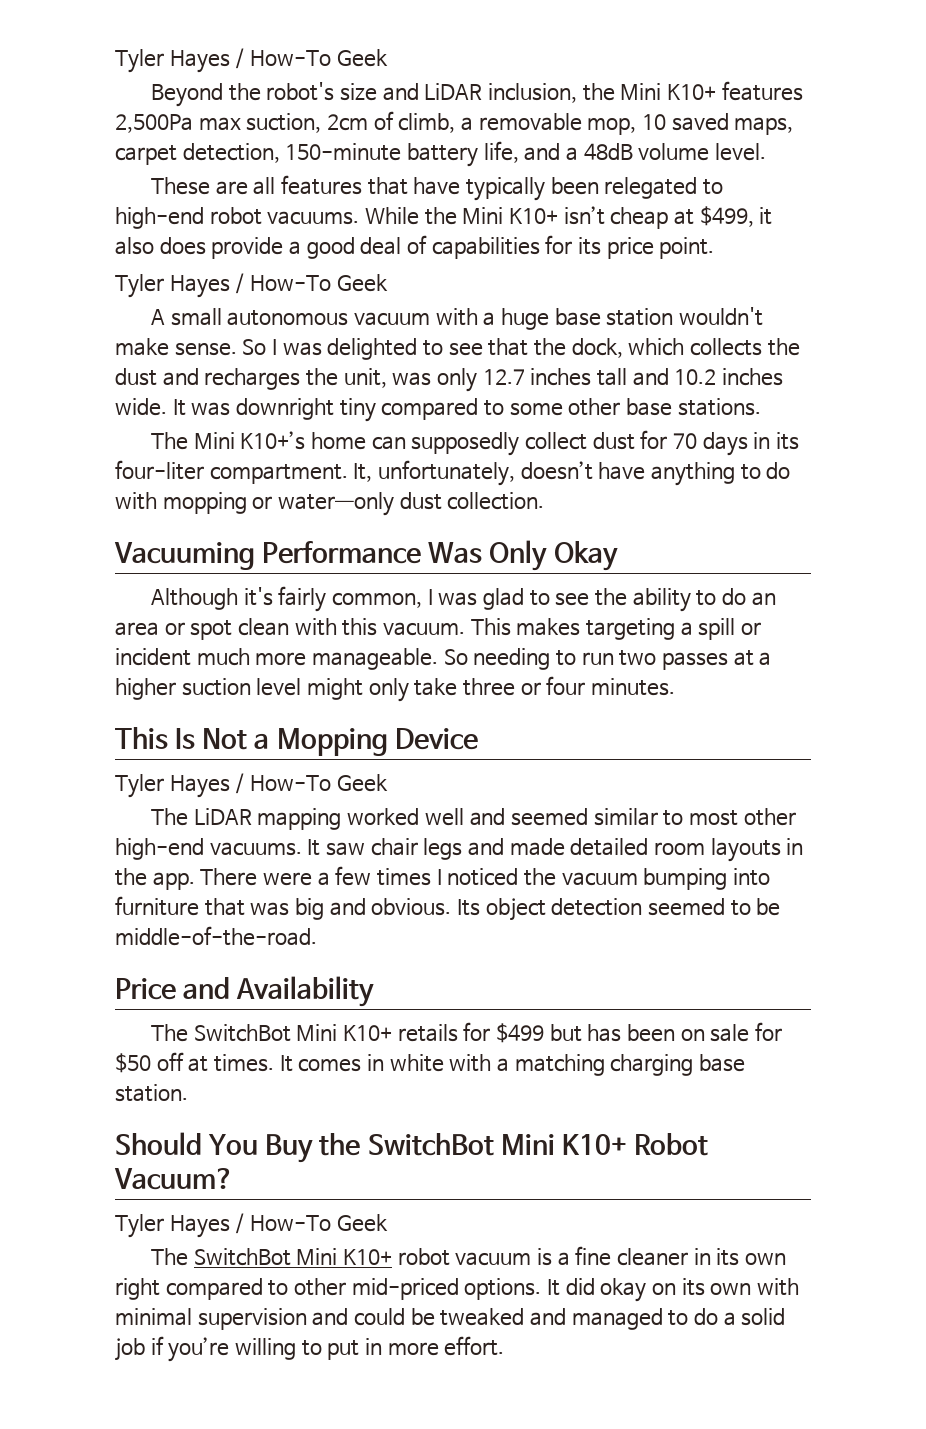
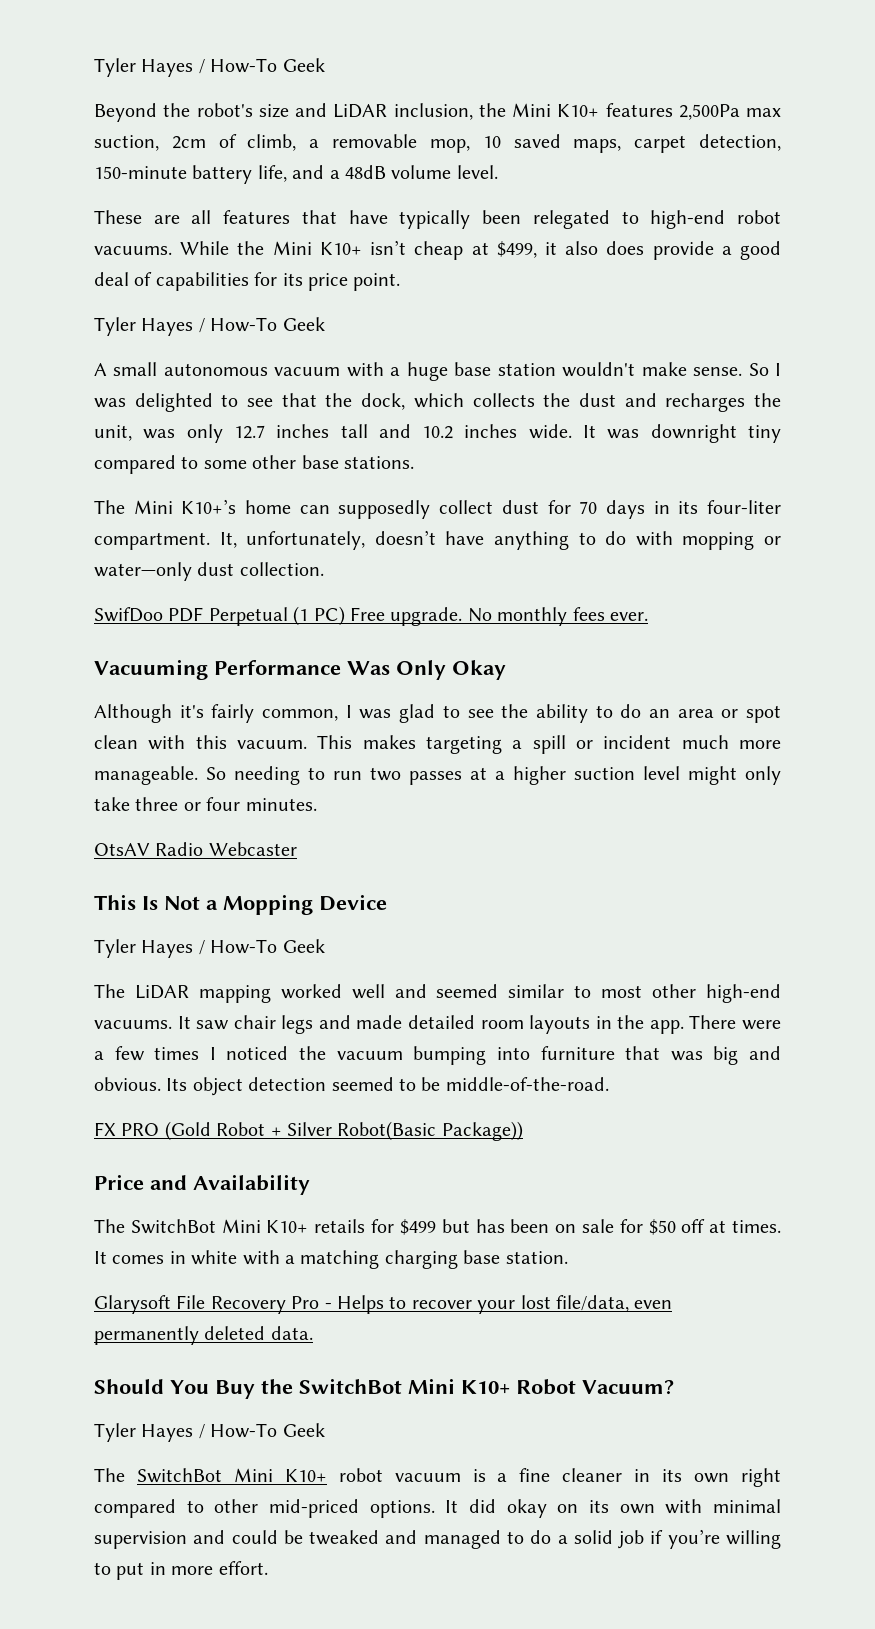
+ SwifDoo PDF Perpetual (1 PC) Free upgrade. No monthly fees ever.
+ OtsAV Radio Webcaster
+ FX PRO (Gold Robot + Silver Robot(Basic Package))
+ Glarysoft File Recovery Pro - Helps to recover your lost file/data, even permanently deleted data.

